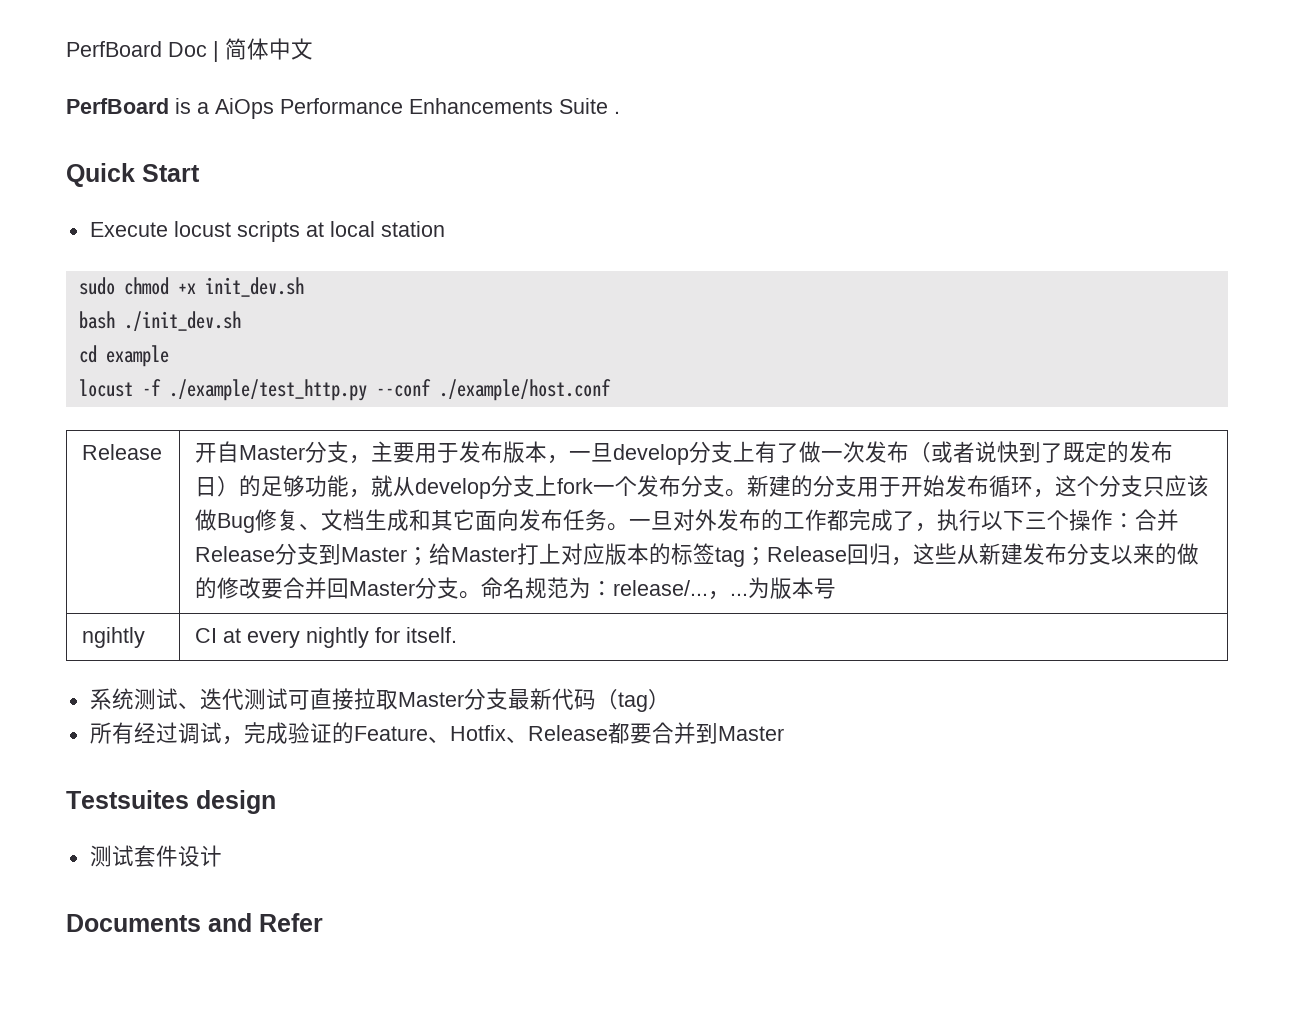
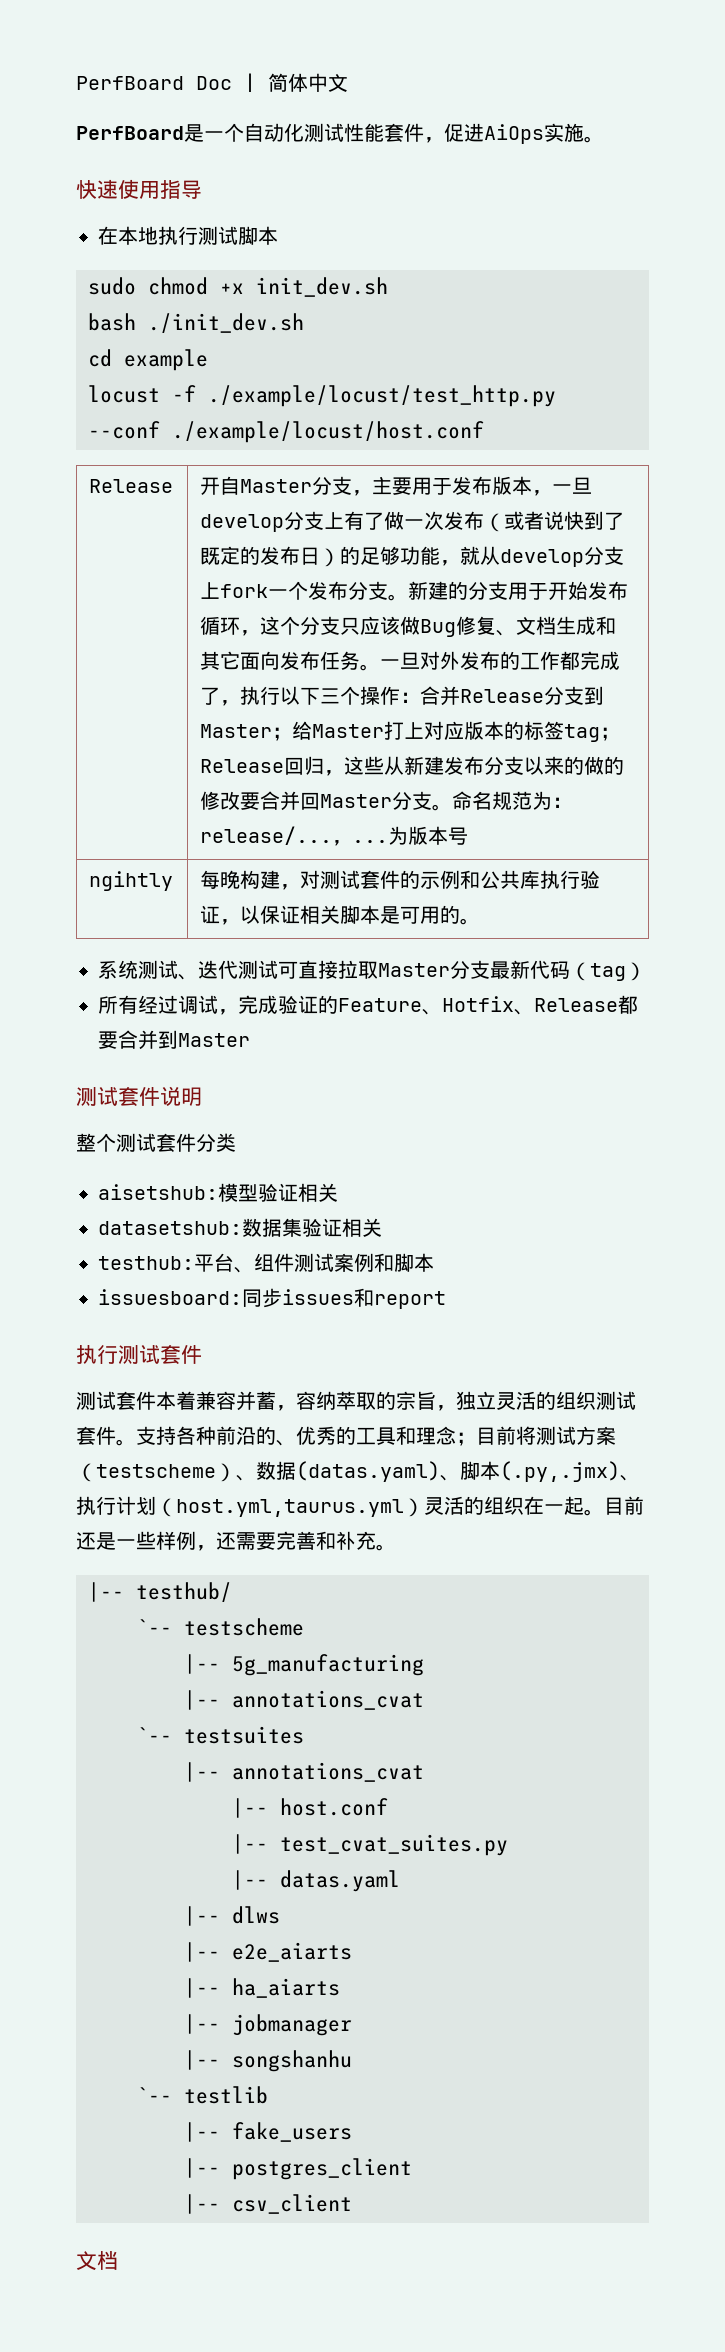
- PerfBoard is a AiOps Performance Enhancements Suite .
- Quick Start
- Execute locust scripts at local station
+ PerfBoard是一个自动化测试性能套件，促进AiOps实施。
+ 快速使用指导
+ 在本地执行测试脚本
- locust -f ./example/test_http.py --conf ./example/host.conf
+ locust -f ./example/locust/test_http.py --conf ./example/locust/host.conf
- ngihtly | CI at every nightly for itself.
+ ngihtly | 每晚构建，对测试套件的示例和公共库执行验证，以保证相关脚本是可用的。
- Testsuites design
- 测试套件设计
- Documents and Refer
+ 测试套件说明
+ 整个测试套件分类
+ aisetshub:模型验证相关
+ datasetshub:数据集验证相关
+ testhub:平台、组件测试案例和脚本
+ issuesboard:同步issues和report
+ 执行测试套件
+ 测试套件本着兼容并蓄，容纳萃取的宗旨，独立灵活的组织测试套件。支持各种前沿的、优秀的工具和理念；目前将测试方案（testscheme）、数据(datas.yaml)、脚本(.py,.jmx)、执行计划（host.yml,taurus.yml）灵活的组织在一起。目前还是一些样例，还需要完善和补充。
+ |-- testhub/
+ `-- testscheme
+ |-- 5g_manufacturing
+ |-- annotations_cvat
+ `-- testsuites
+ |-- annotations_cvat
+ |-- host.conf
+ |-- test_cvat_suites.py
+ |-- datas.yaml
+ |-- dlws
+ |-- e2e_aiarts
+ |-- ha_aiarts
+ |-- jobmanager
+ |-- songshanhu
+ `-- testlib
+ |-- fake_users
+ |-- postgres_client
+ |-- csv_client
+ 文档

